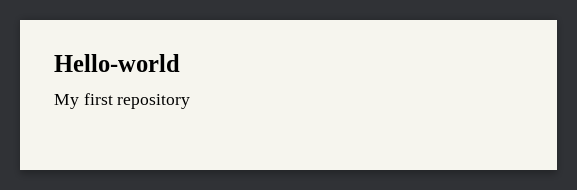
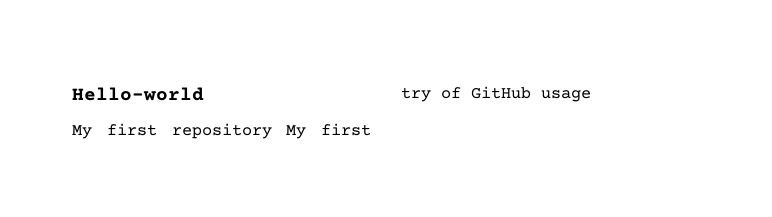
- My first repository
+ My first repository My first try of GitHub usage

